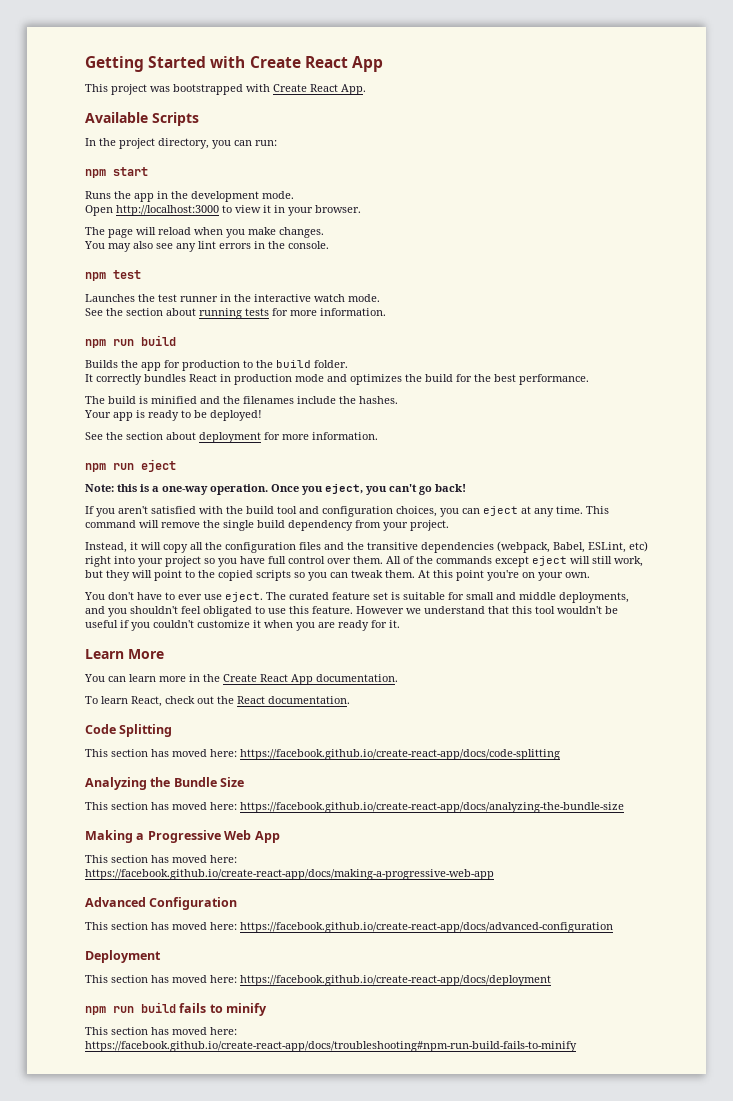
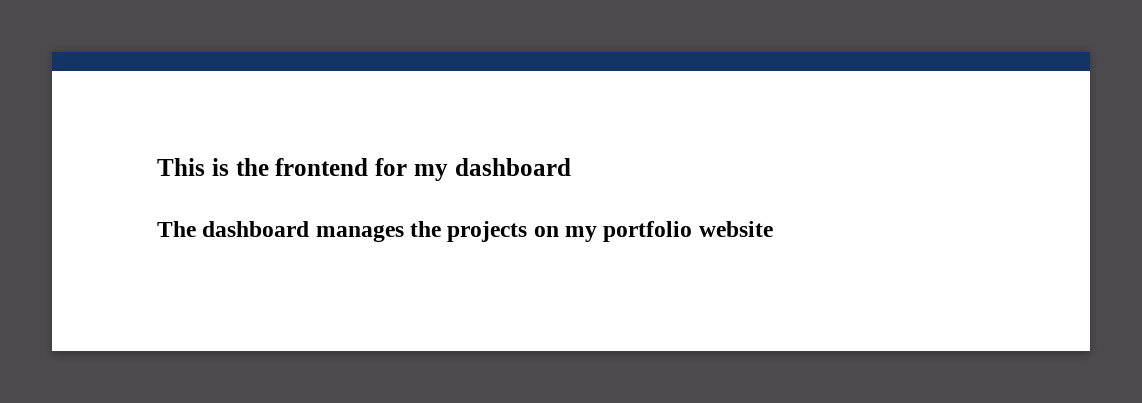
- Getting Started with Create React App
- This project was bootstrapped with Create React App.
- Available Scripts
- In the project directory, you can run:
- npm start
- Runs the app in the development mode.
- Open http://localhost:3000 to view it in your browser.
- The page will reload when you make changes.
- You may also see any lint errors in the console.
- npm test
- Launches the test runner in the interactive watch mode.
- See the section about running tests for more information.
- npm run build
- Builds the app for production to the build folder.
- It correctly bundles React in production mode and optimizes the build for the best performance.
- The build is minified and the filenames include the hashes.
- Your app is ready to be deployed!
- See the section about deployment for more information.
- npm run eject
- Note: this is a one-way operation. Once you eject, you can't go back!
- If you aren't satisfied with the build tool and configuration choices, you can eject at any time. This command will remove the single build dependency from your project.
- Instead, it will copy all the configuration files and the transitive dependencies (webpack, Babel, ESLint, etc) right into your project so you have full control over them. All of the commands except eject will still work, but they will point to the copied scripts so you can tweak them. At this point you're on your own.
- You don't have to ever use eject. The curated feature set is suitable for small and middle deployments, and you shouldn't feel obligated to use this feature. However we understand that this tool wouldn't be useful if you couldn't customize it when you are ready for it.
- Learn More
- You can learn more in the Create React App documentation.
- To learn React, check out the React documentation.
- Code Splitting
- This section has moved here: https://facebook.github.io/create-react-app/docs/code-splitting
- Analyzing the Bundle Size
- This section has moved here: https://facebook.github.io/create-react-app/docs/analyzing-the-bundle-size
- Making a Progressive Web App
- This section has moved here: https://facebook.github.io/create-react-app/docs/making-a-progressive-web-app
- Advanced Configuration
- This section has moved here: https://facebook.github.io/create-react-app/docs/advanced-configuration
- Deployment
- This section has moved here: https://facebook.github.io/create-react-app/docs/deployment
- npm run build fails to minify
- This section has moved here: https://facebook.github.io/create-react-app/docs/troubleshooting#npm-run-build-fails-to-minify
+ This is the frontend for my dashboard
+ The dashboard manages the projects on my portfolio website

